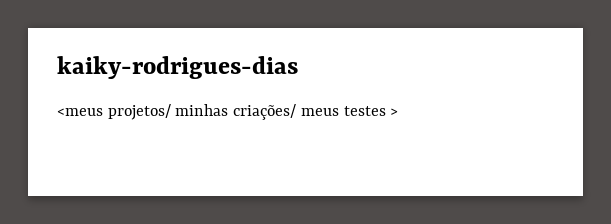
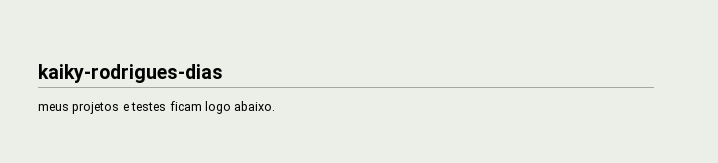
- <meus projetos/ minhas criações/ meus testes >
+ meus projetos e testes ficam logo abaixo.

